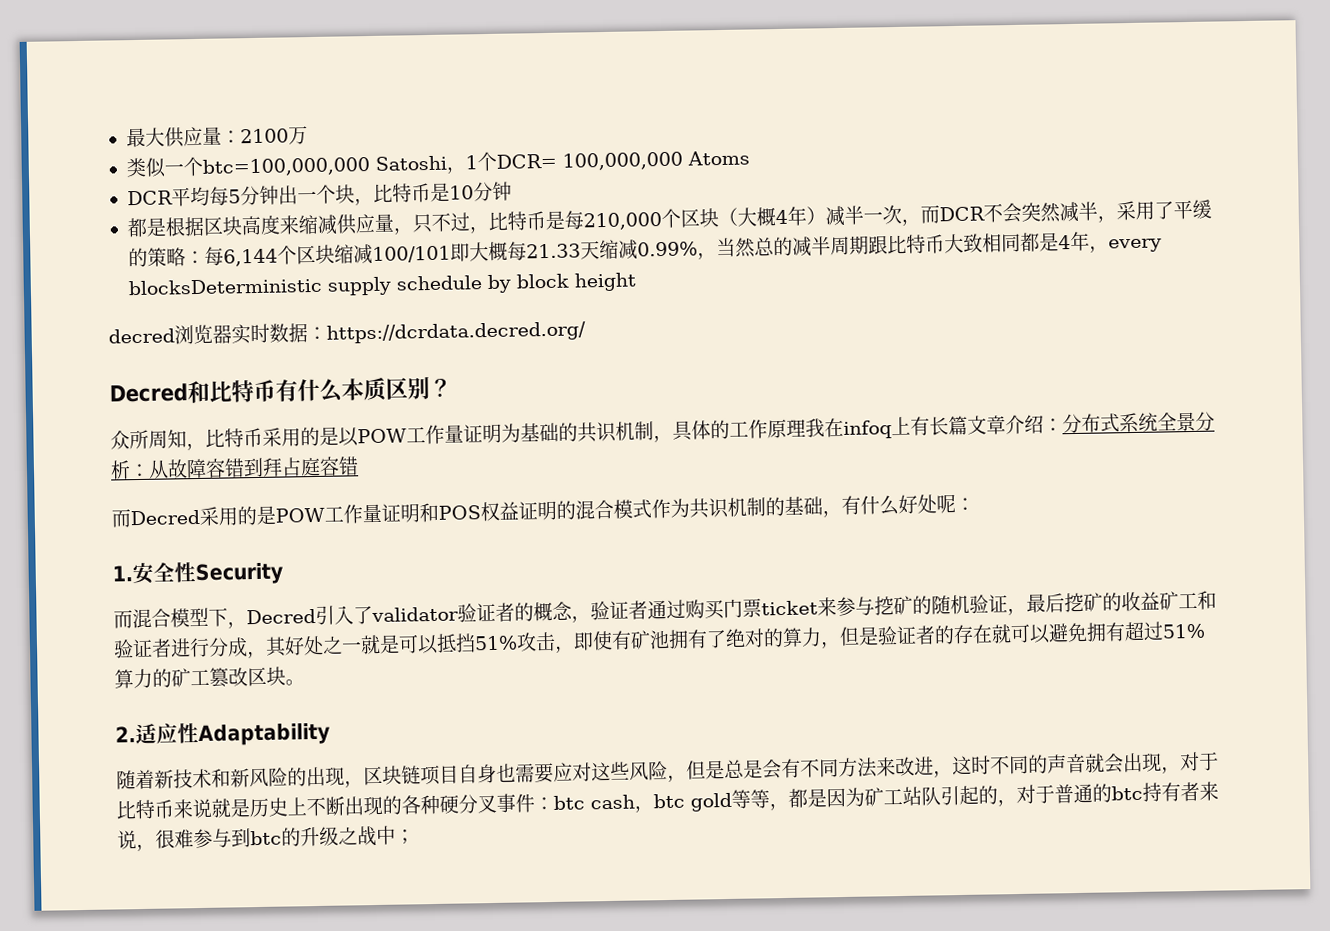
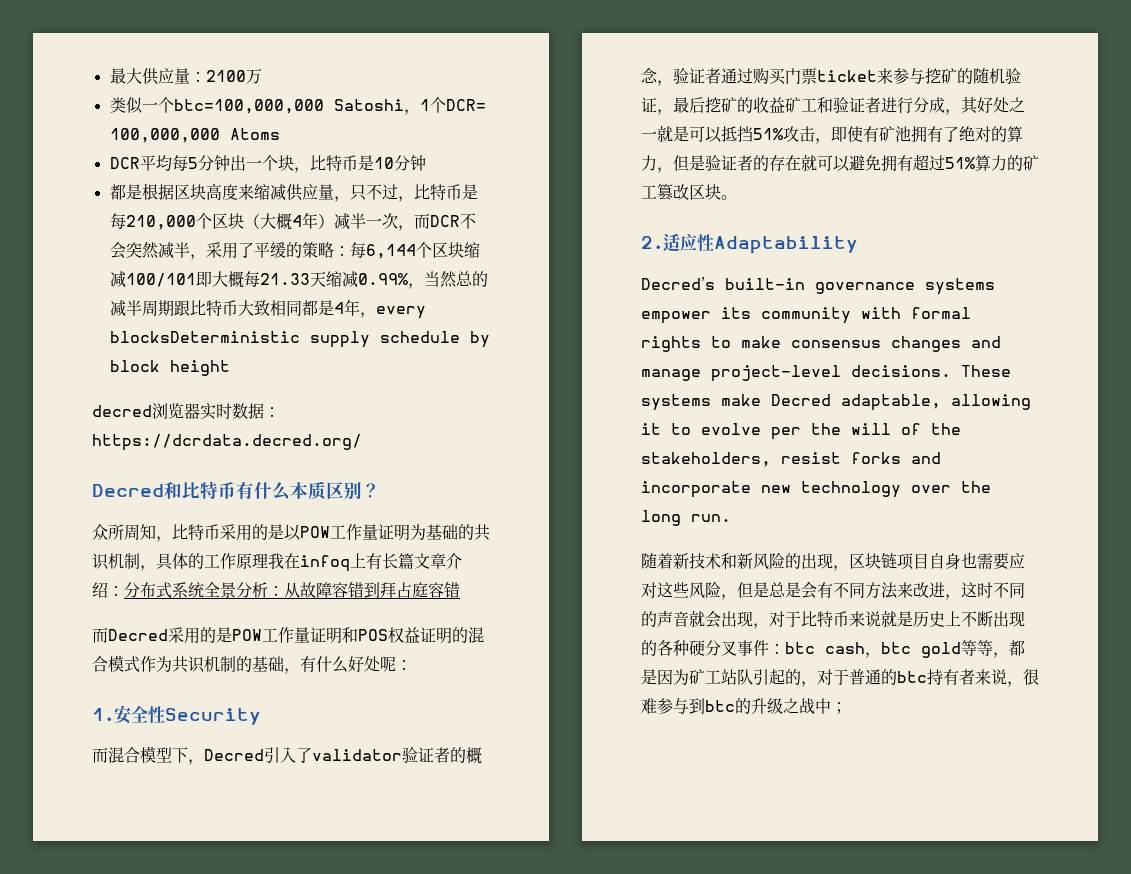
+ Decred’s built-in governance systems empower its community with formal rights to make consensus changes and manage project-level decisions. These systems make Decred adaptable, allowing it to evolve per the will of the stakeholders, resist forks and incorporate new technology over the long run.

